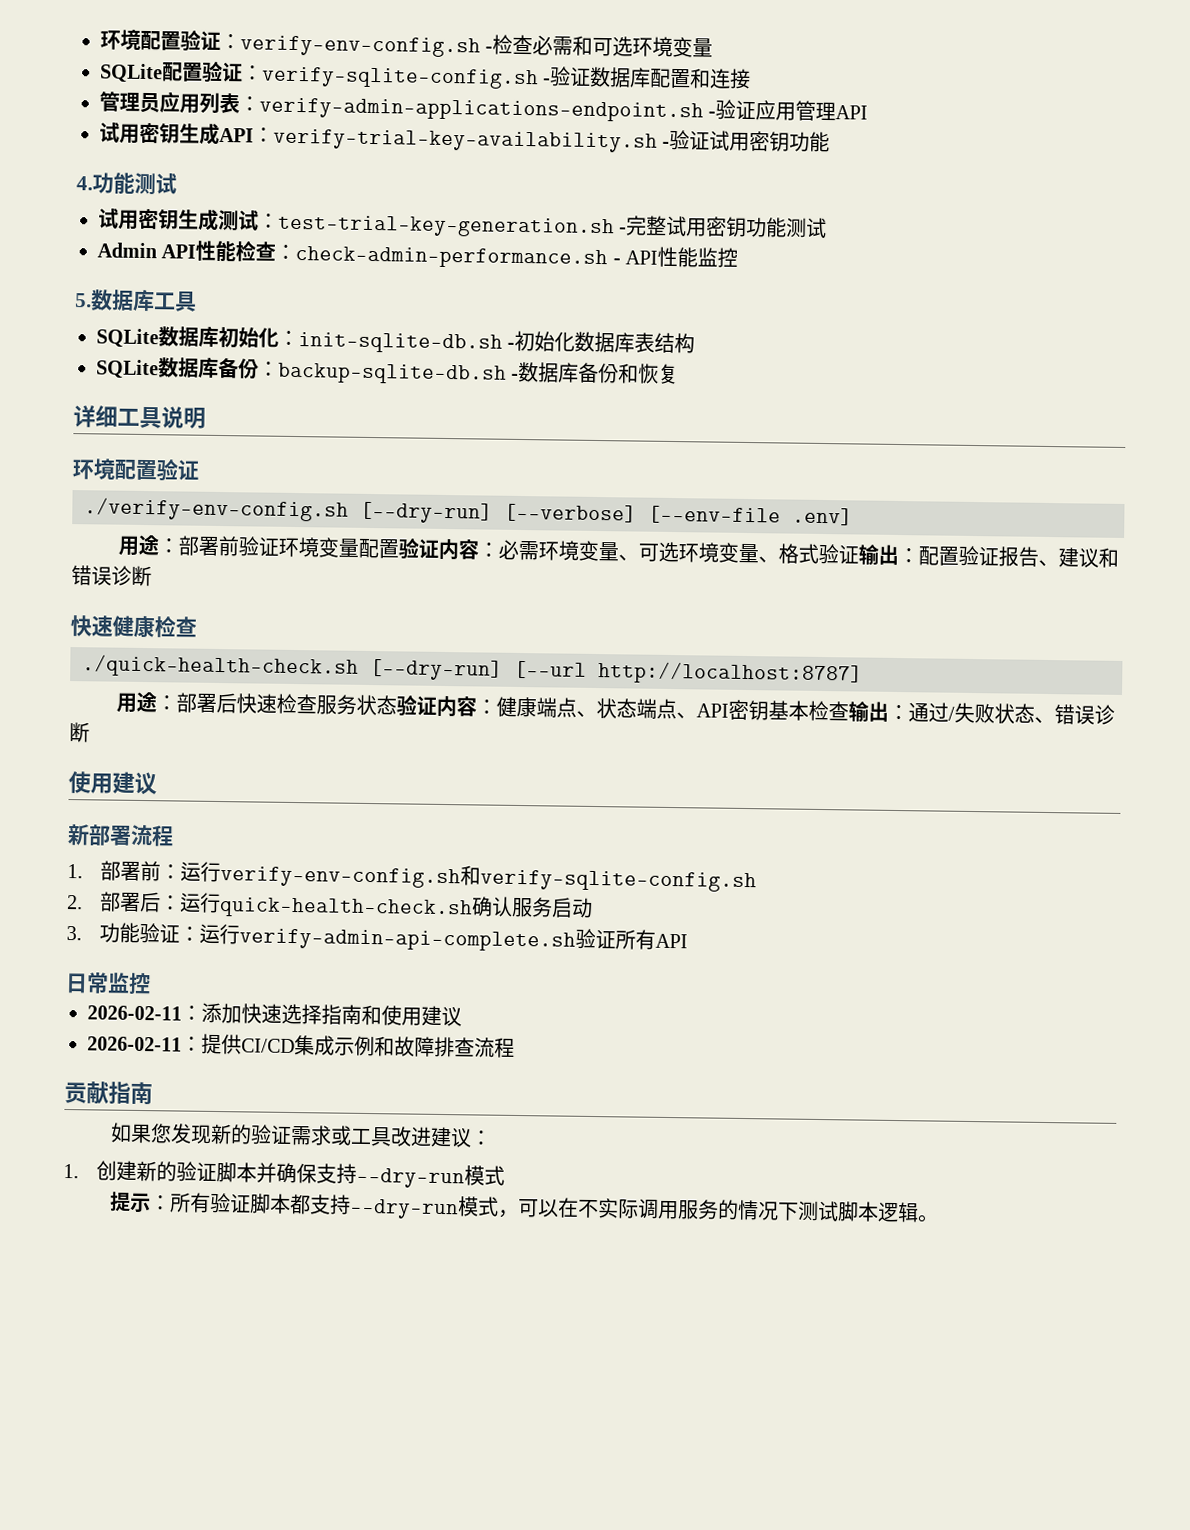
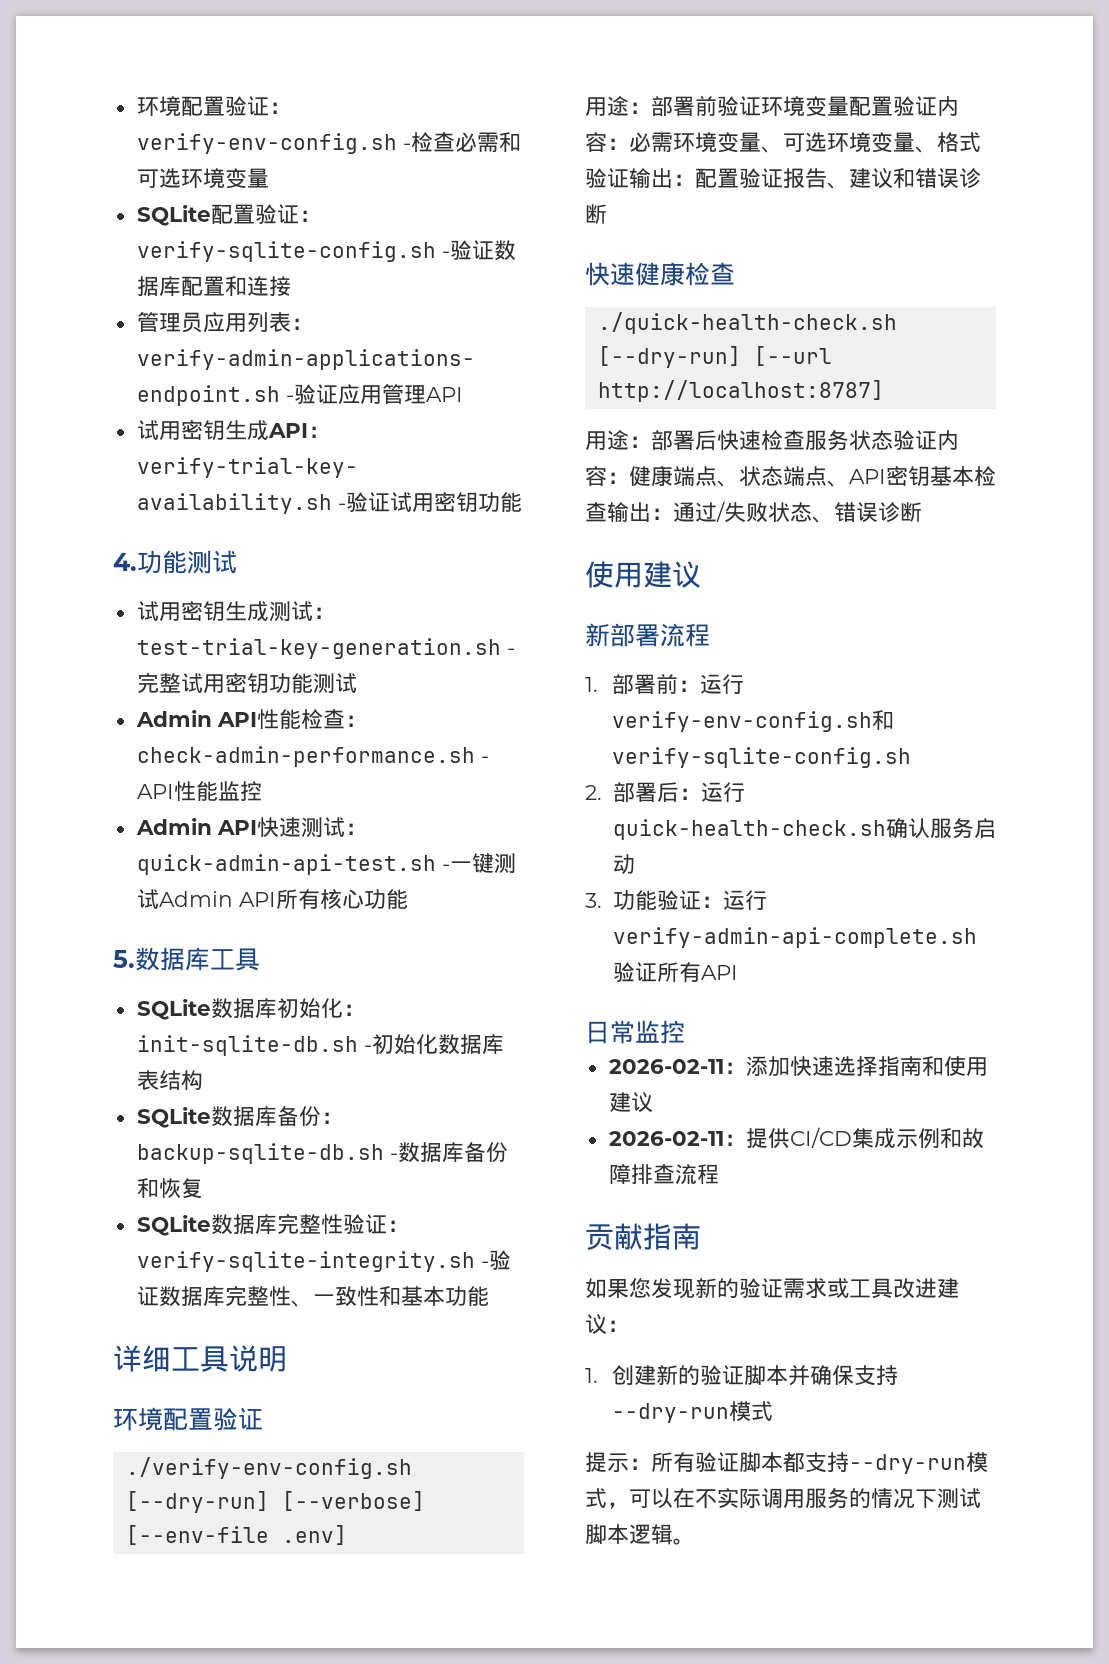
+ Admin API快速测试：quick-admin-api-test.sh -一键测试Admin API所有核心功能
+ SQLite数据库完整性验证：verify-sqlite-integrity.sh -验证数据库完整性、一致性和基本功能

